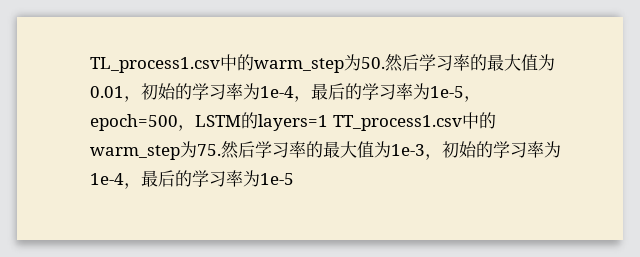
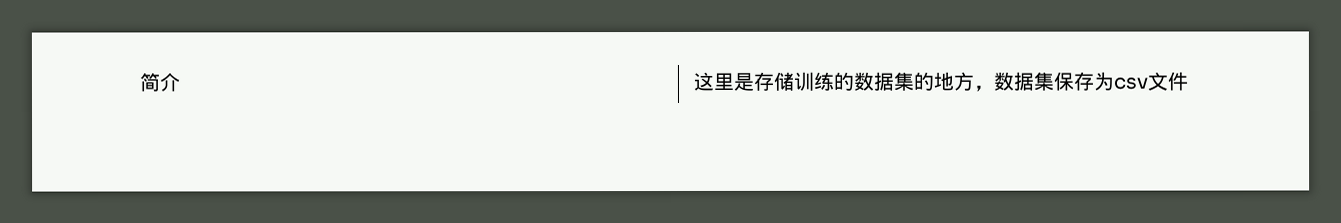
- TL_process1.csv中的warm_step为50.然后学习率的最大值为0.01，初始的学习率为1e-4，最后的学习率为1e-5，epoch=500，LSTM的layers=1 TT_process1.csv中的warm_step为75.然后学习率的最大值为1e-3，初始的学习率为1e-4，最后的学习率为1e-5
+ 简介
+ 这里是存储训练的数据集的地方，数据集保存为csv文件

